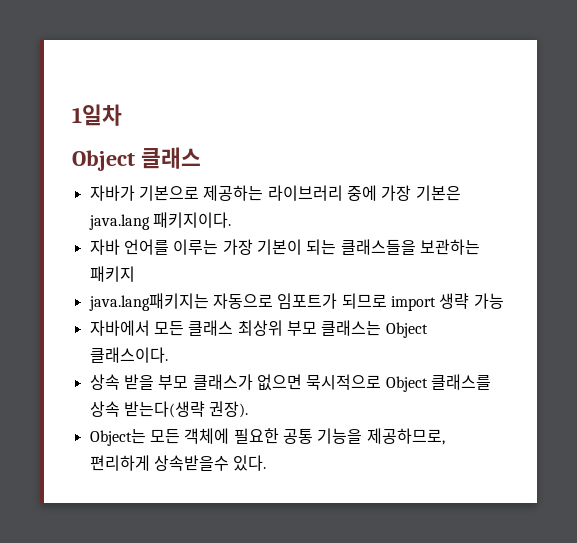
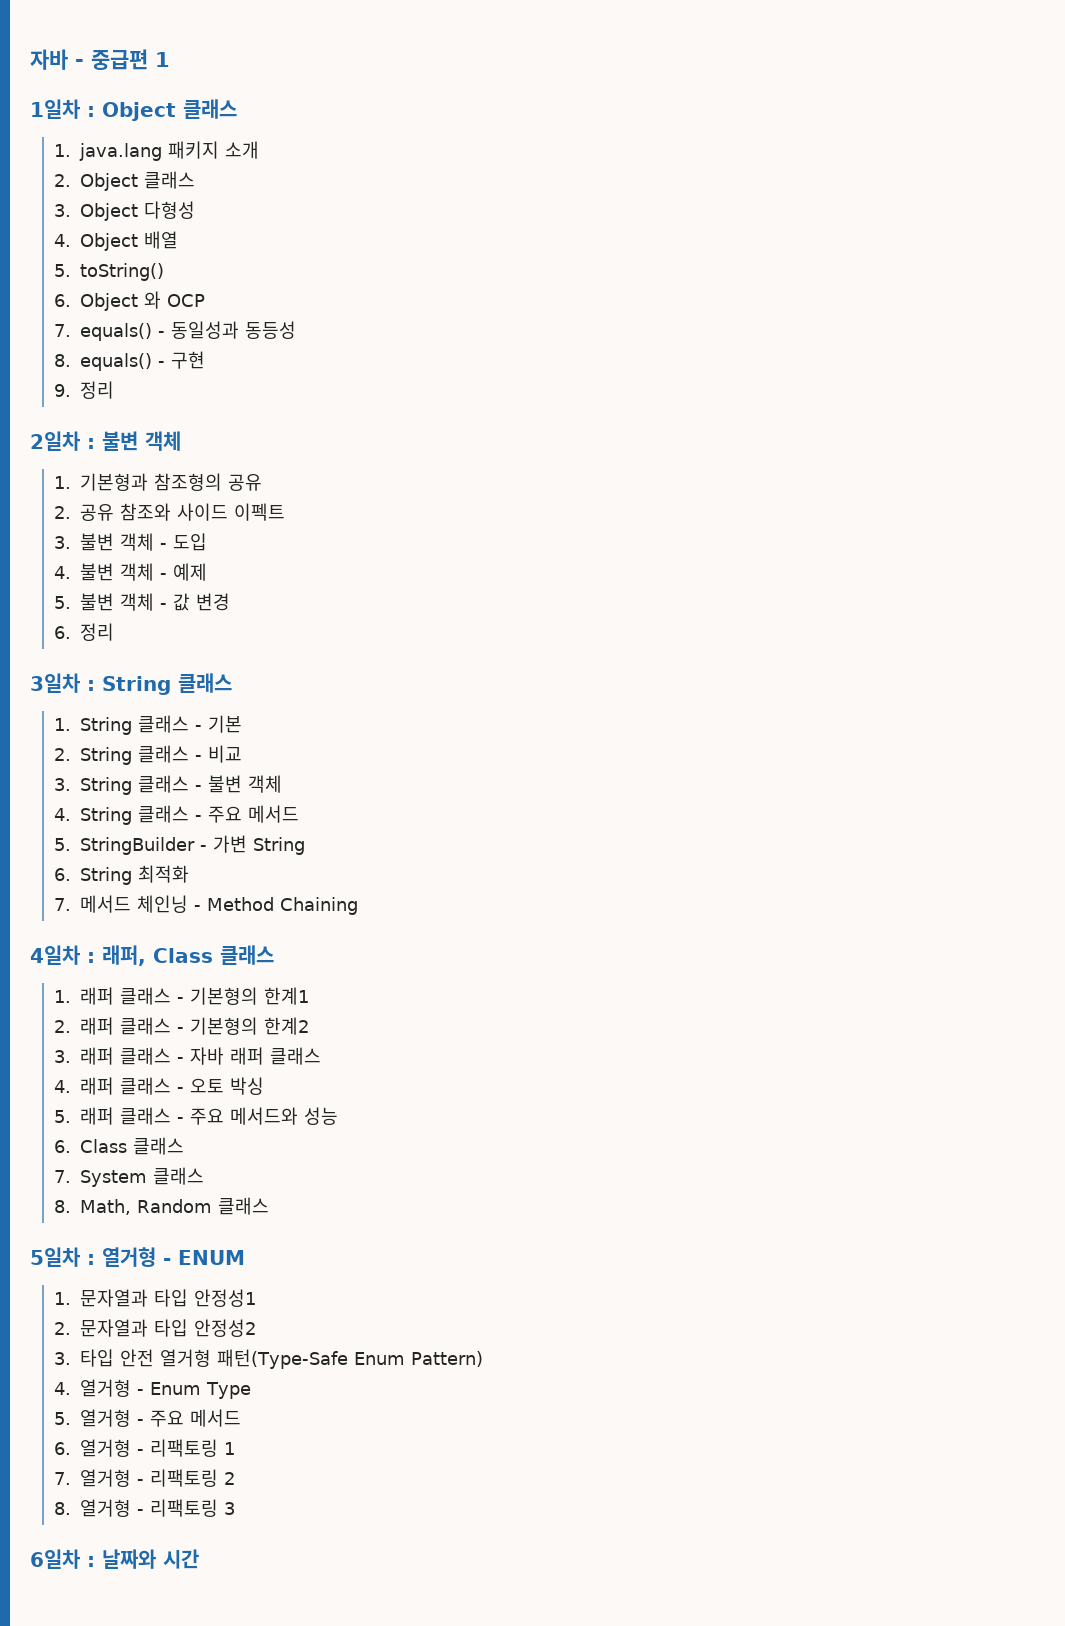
+ 자바 - 중급편 1
- 1일차
- Object 클래스
- 자바가 기본으로 제공하는 라이브러리 중에 가장 기본은 java.lang 패키지이다.
- 자바 언어를 이루는 가장 기본이 되는 클래스들을 보관하는 패키지
- java.lang패키지는 자동으로 임포트가 되므로 import 생략 가능
- 자바에서 모든 클래스 최상위 부모 클래스는 Object 클래스이다.
- 상속 받을 부모 클래스가 없으면 묵시적으로 Object 클래스를 상속 받는다(생략 권장).
- Object는 모든 객체에 필요한 공통 기능을 제공하므로, 편리하게 상속받을수 있다.
+ 1일차 : Object 클래스
+ 1. java.lang 패키지 소개
+ 2. Object 클래스
+ 3. Object 다형성
+ 4. Object 배열
+ 5. toString()
+ 6. Object 와 OCP
+ 7. equals() - 동일성과 동등성
+ 8. equals() - 구현
+ 9. 정리
+ 2일차 : 불변 객체
+ 1. 기본형과 참조형의 공유
+ 2. 공유 참조와 사이드 이펙트
+ 3. 불변 객체 - 도입
+ 4. 불변 객체 - 예제
+ 5. 불변 객체 - 값 변경
+ 6. 정리
+ 3일차 : String 클래스
+ 1. String 클래스 - 기본
+ 2. String 클래스 - 비교
+ 3. String 클래스 - 불변 객체
+ 4. String 클래스 - 주요 메서드
+ 5. StringBuilder - 가변 String
+ 6. String 최적화
+ 7. 메서드 체인닝 - Method Chaining
+ 4일차 : 래퍼, Class 클래스
+ 1. 래퍼 클래스 - 기본형의 한계1
+ 2. 래퍼 클래스 - 기본형의 한계2
+ 3. 래퍼 클래스 - 자바 래퍼 클래스
+ 4. 래퍼 클래스 - 오토 박싱
+ 5. 래퍼 클래스 - 주요 메서드와 성능
+ 6. Class 클래스
+ 7. System 클래스
+ 8. Math, Random 클래스
+ 5일차 : 열거형 - ENUM
+ 1. 문자열과 타입 안정성1
+ 2. 문자열과 타입 안정성2
+ 3. 타입 안전 열거형 패턴(Type-Safe Enum Pattern)
+ 4. 열거형 - Enum Type
+ 5. 열거형 - 주요 메서드
+ 6. 열거형 - 리팩토링 1
+ 7. 열거형 - 리팩토링 2
+ 8. 열거형 - 리팩토링 3
+ 6일차 : 날짜와 시간

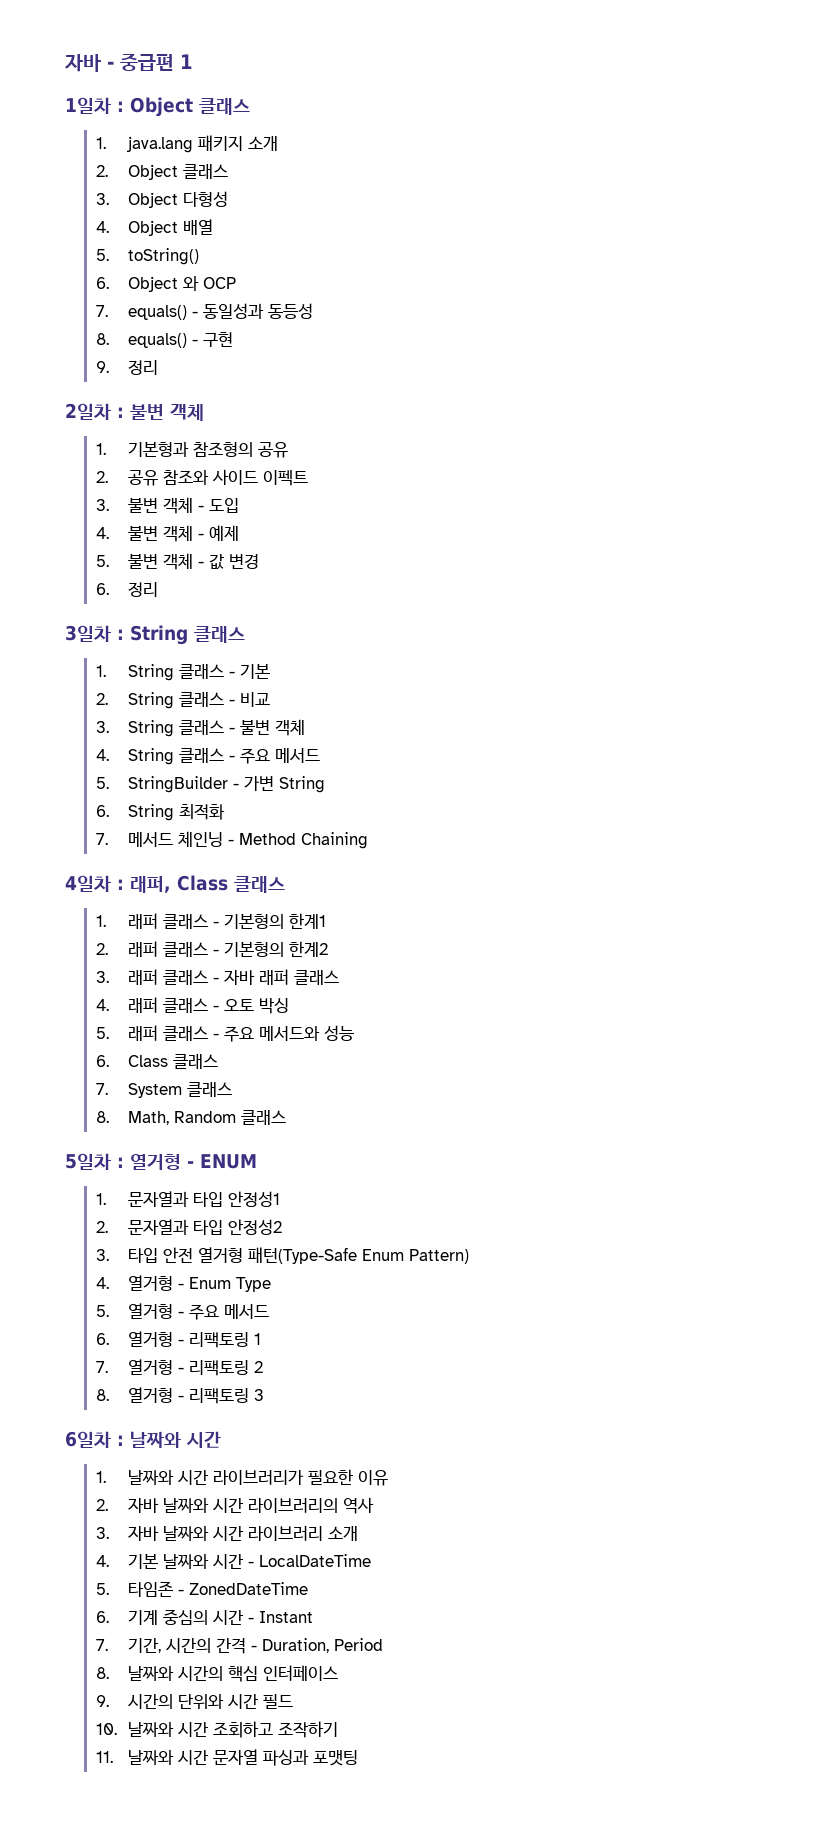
+ 1. 날짜와 시간 라이브러리가 필요한 이유
+ 2. 자바 날짜와 시간 라이브러리의 역사
+ 3. 자바 날짜와 시간 라이브러리 소개
+ 4. 기본 날짜와 시간 - LocalDateTime
+ 5. 타임존 - ZonedDateTime
+ 6. 기계 중심의 시간 - Instant
+ 7. 기간, 시간의 간격 - Duration, Period
+ 8. 날짜와 시간의 핵심 인터페이스
+ 9. 시간의 단위와 시간 필드
+ 10. 날짜와 시간 조회하고 조작하기
+ 11. 날짜와 시간 문자열 파싱과 포맷팅

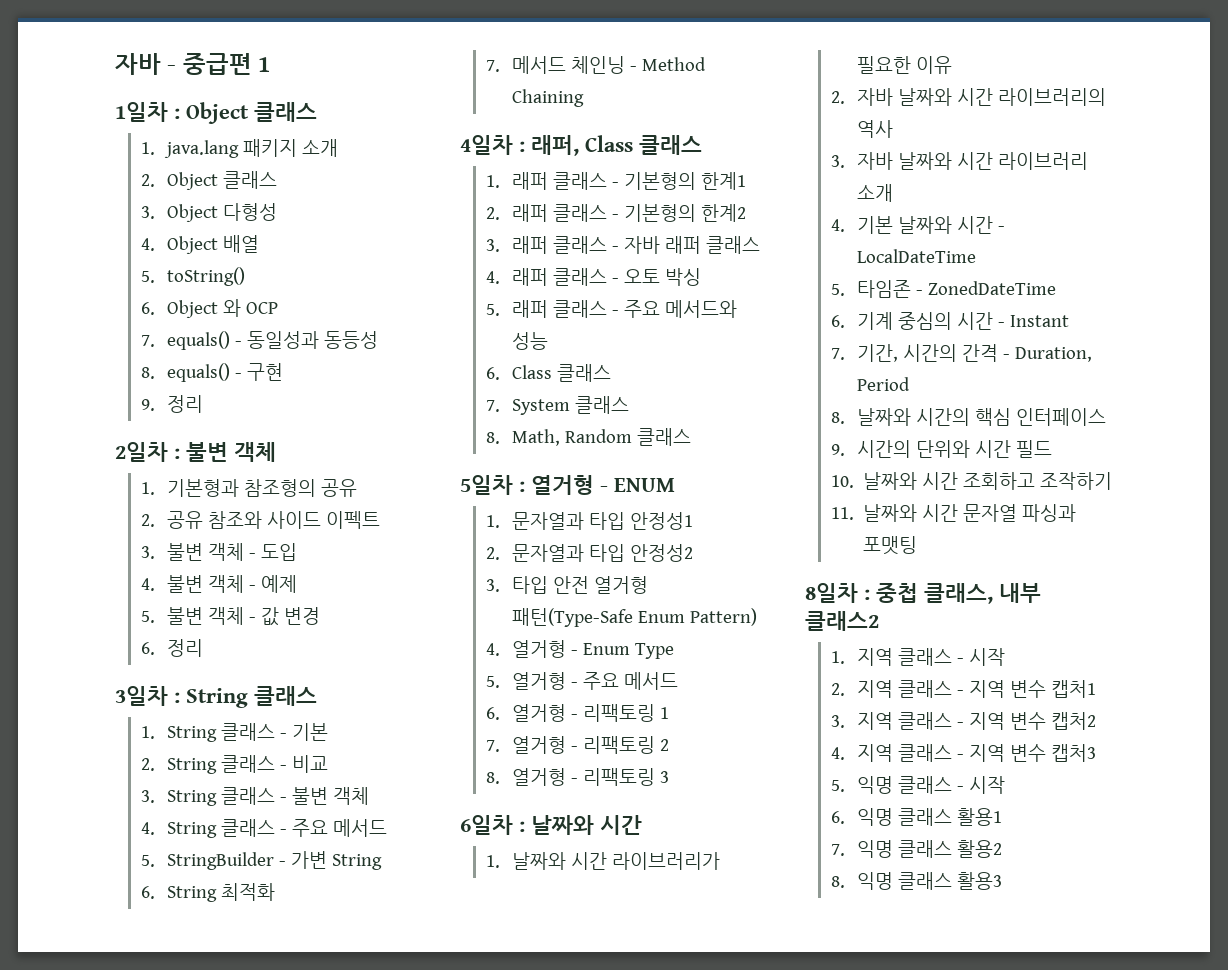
+ 8일차 : 중첩 클래스, 내부 클래스2
+ 1. 지역 클래스 - 시작
+ 2. 지역 클래스 - 지역 변수 캡처1
+ 3. 지역 클래스 - 지역 변수 캡처2
+ 4. 지역 클래스 - 지역 변수 캡처3
+ 5. 익명 클래스 - 시작
+ 6. 익명 클래스 활용1
+ 7. 익명 클래스 활용2
+ 8. 익명 클래스 활용3

